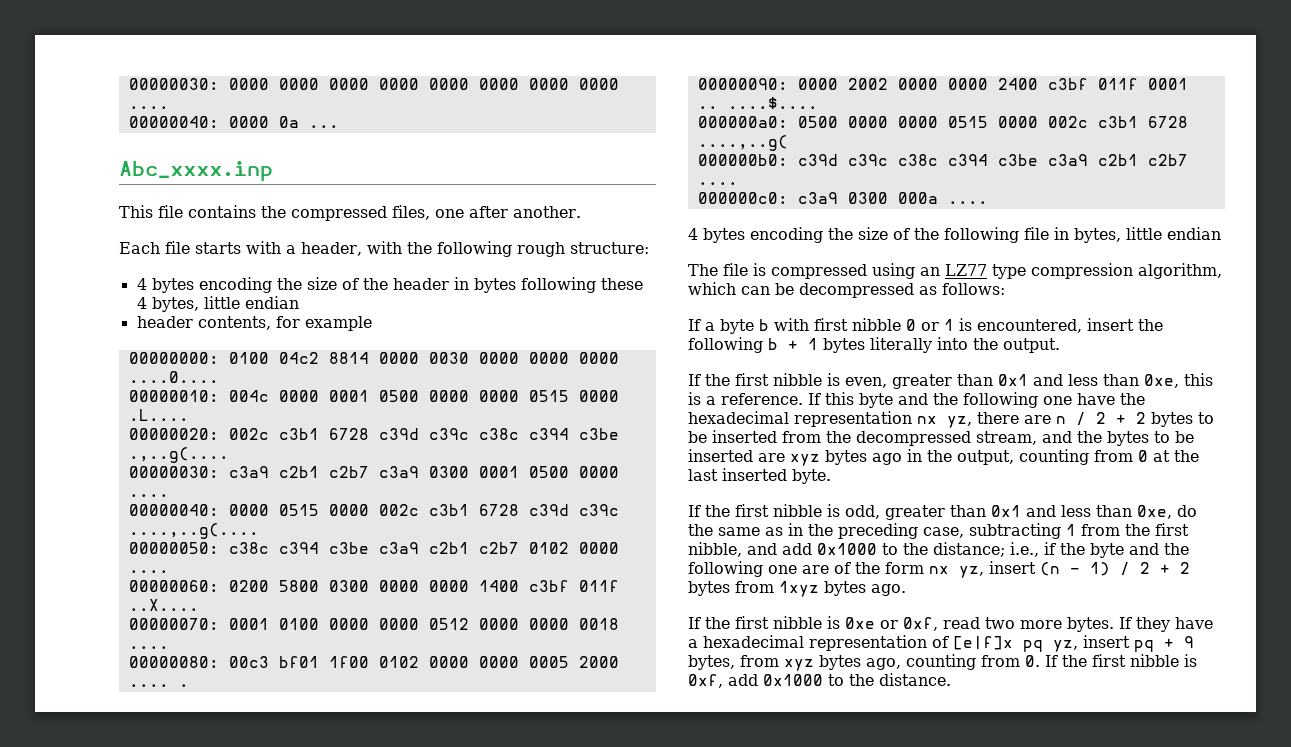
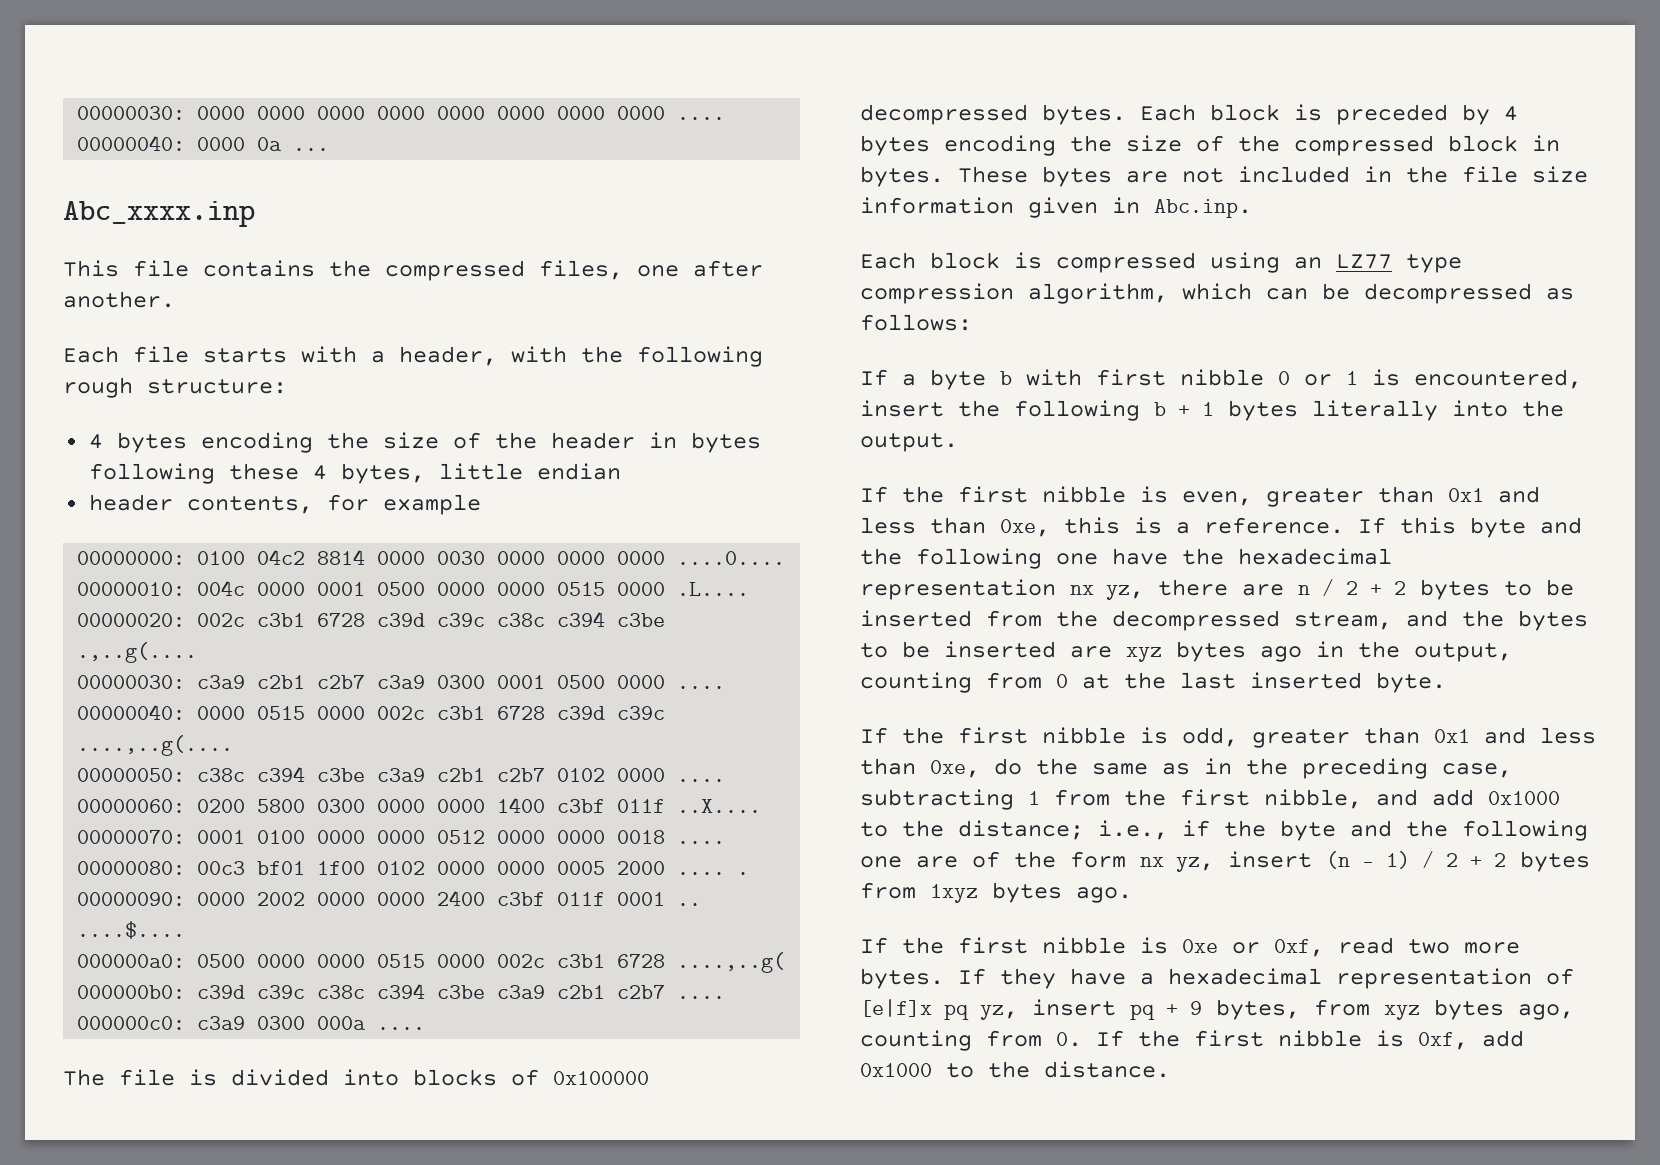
- 4 bytes encoding the size of the following file in bytes, little endian
- The file is compressed using an LZ77 type compression algorithm, which can be decompressed as follows:
+ The file is divided into blocks of 0x100000 decompressed bytes. Each block is preceded by 4 bytes encoding the size of the compressed block in bytes. These bytes are not included in the file size information given in Abc.inp.
+ Each block is compressed using an LZ77 type compression algorithm, which can be decompressed as follows:

